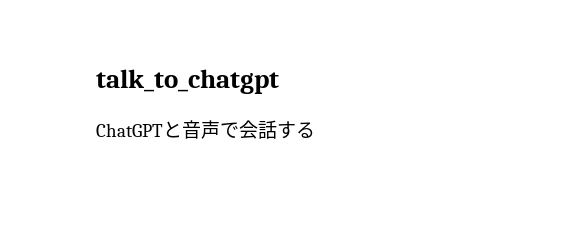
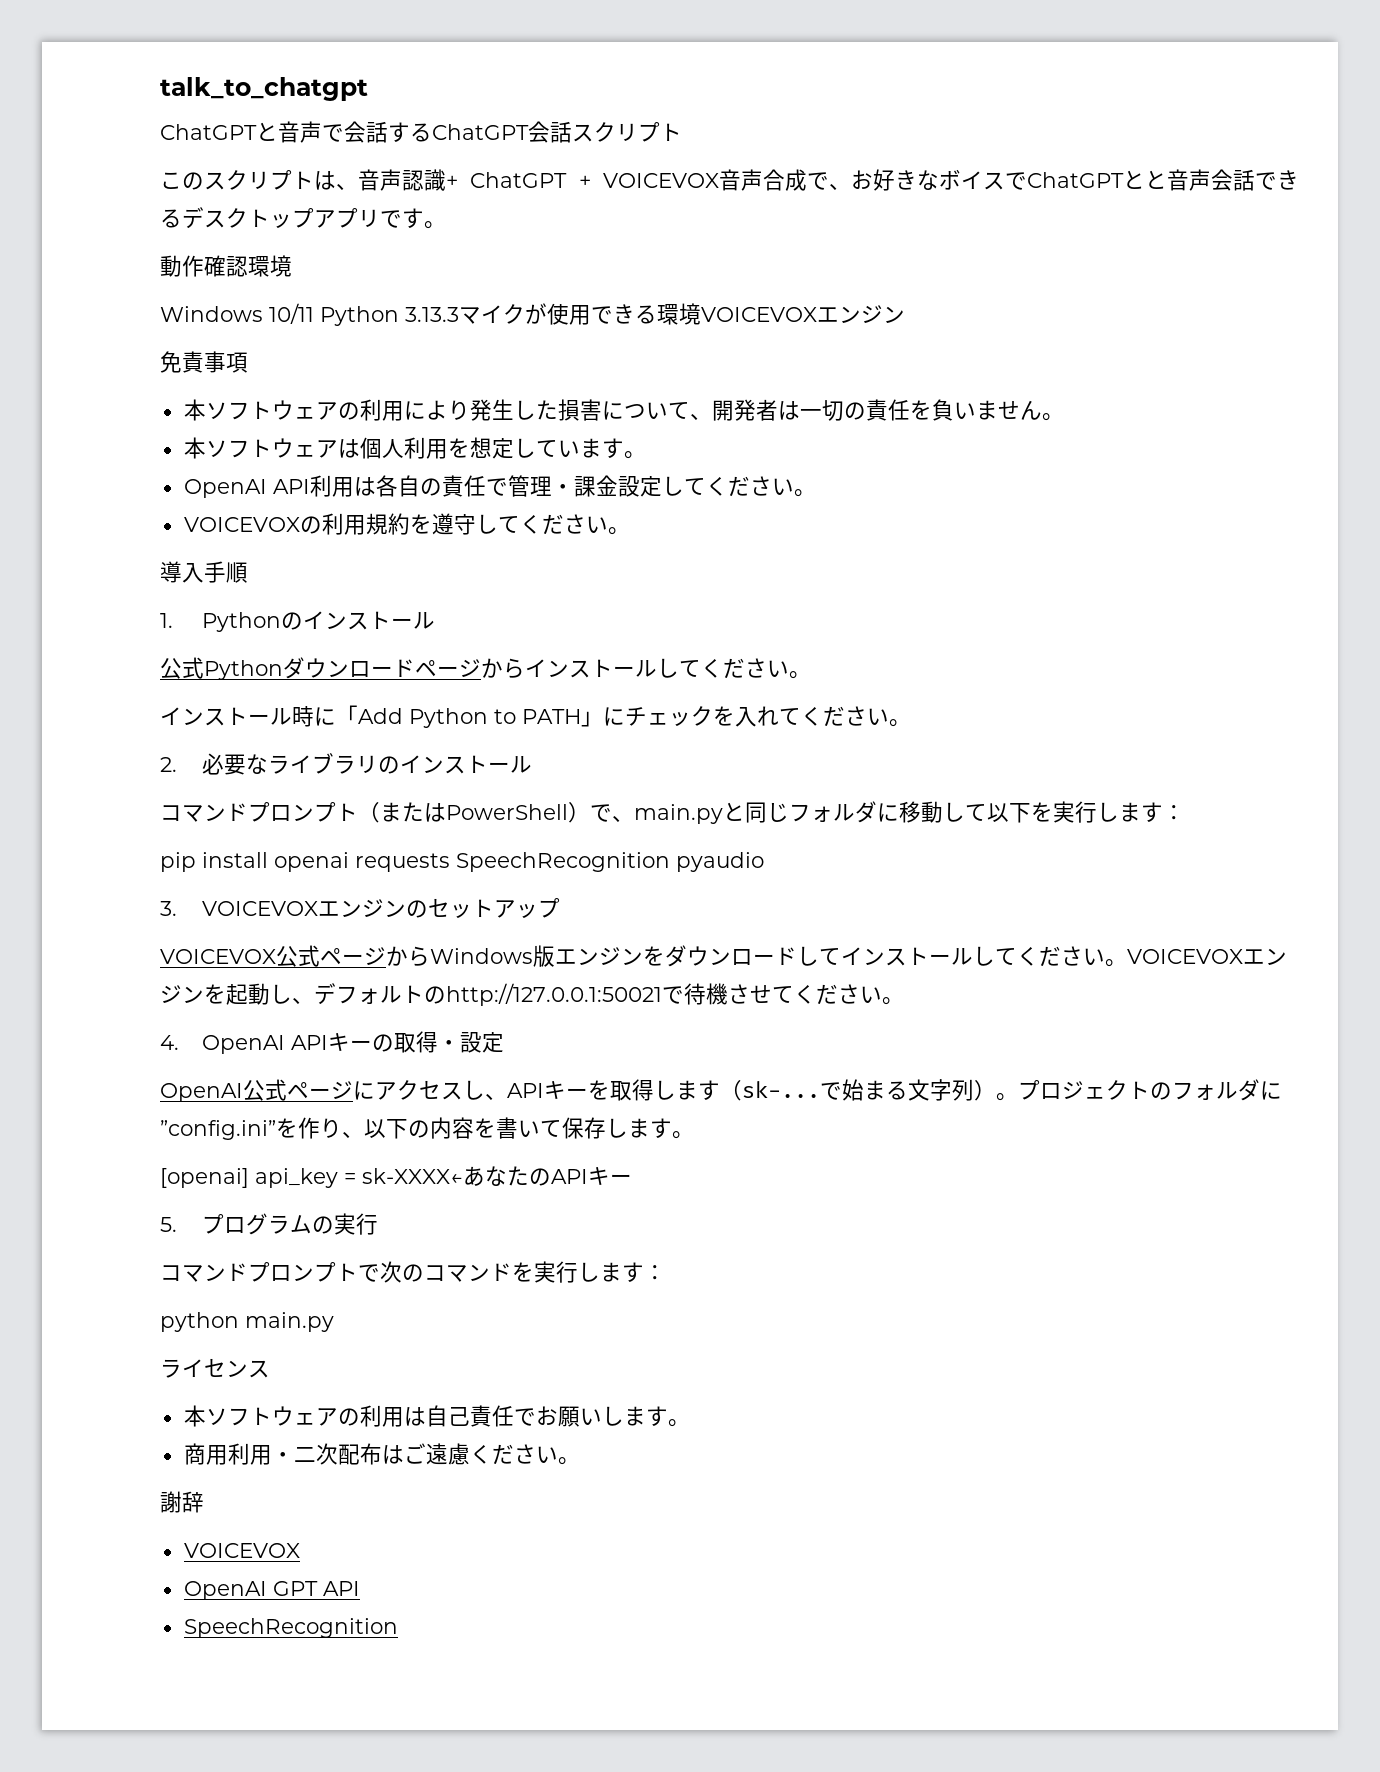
- ChatGPTと音声で会話する
+ ChatGPTと音声で会話するChatGPT会話スクリプト
+ このスクリプトは、音声認識+ ChatGPT + VOICEVOX音声合成で、お好きなボイスでChatGPTとと音声会話できるデスクトップアプリです。
+ 動作確認環境
+ Windows 10/11 Python 3.13.3マイクが使用できる環境VOICEVOXエンジン
+ 免責事項
+ 本ソフトウェアの利用により発生した損害について、開発者は一切の責任を負いません。
+ 本ソフトウェアは個人利用を想定しています。
+ OpenAI API利用は各自の責任で管理・課金設定してください。
+ VOICEVOXの利用規約を遵守してください。
+ 導入手順
+ 1. Pythonのインストール
+ 公式Pythonダウンロードページからインストールしてください。
+ インストール時に「Add Python to PATH」にチェックを入れてください。
+ 2.必要なライブラリのインストール
+ コマンドプロンプト（またはPowerShell）で、main.pyと同じフォルダに移動して以下を実行します：
+ pip install openai requests SpeechRecognition pyaudio
+ 3. VOICEVOXエンジンのセットアップ
+ VOICEVOX公式ページからWindows版エンジンをダウンロードしてインストールしてください。VOICEVOXエンジンを起動し、デフォルトのhttp://127.0.0.1:50021で待機させてください。
+ 4. OpenAI APIキーの取得・設定
+ OpenAI公式ページにアクセスし、APIキーを取得します（sk-...で始まる文字列）。プロジェクトのフォルダに”config.ini”を作り、以下の内容を書いて保存します。
+ [openai] api_key = sk-XXXX←あなたのAPIキー
+ 5.プログラムの実行
+ コマンドプロンプトで次のコマンドを実行します：
+ python main.py
+ ライセンス
+ 本ソフトウェアの利用は自己責任でお願いします。
+ 商用利用・二次配布はご遠慮ください。
+ 謝辞
+ VOICEVOX
+ OpenAI GPT API
+ SpeechRecognition

